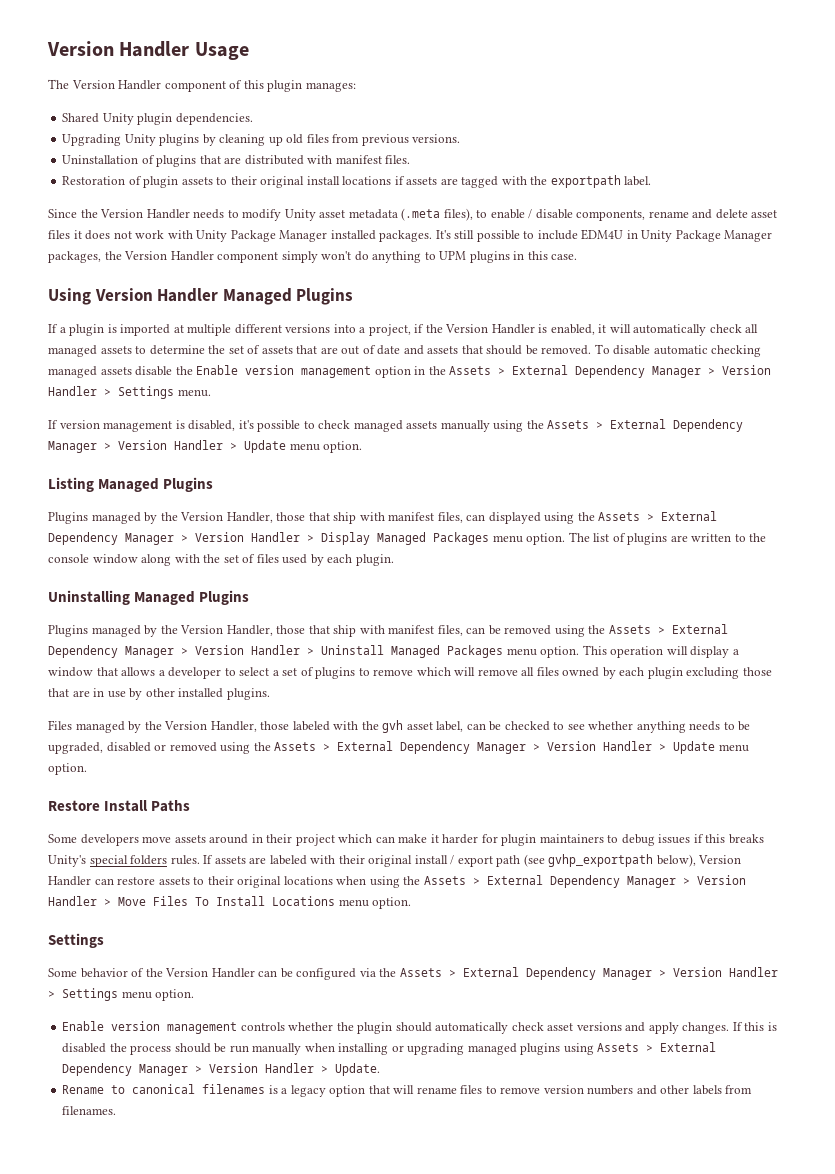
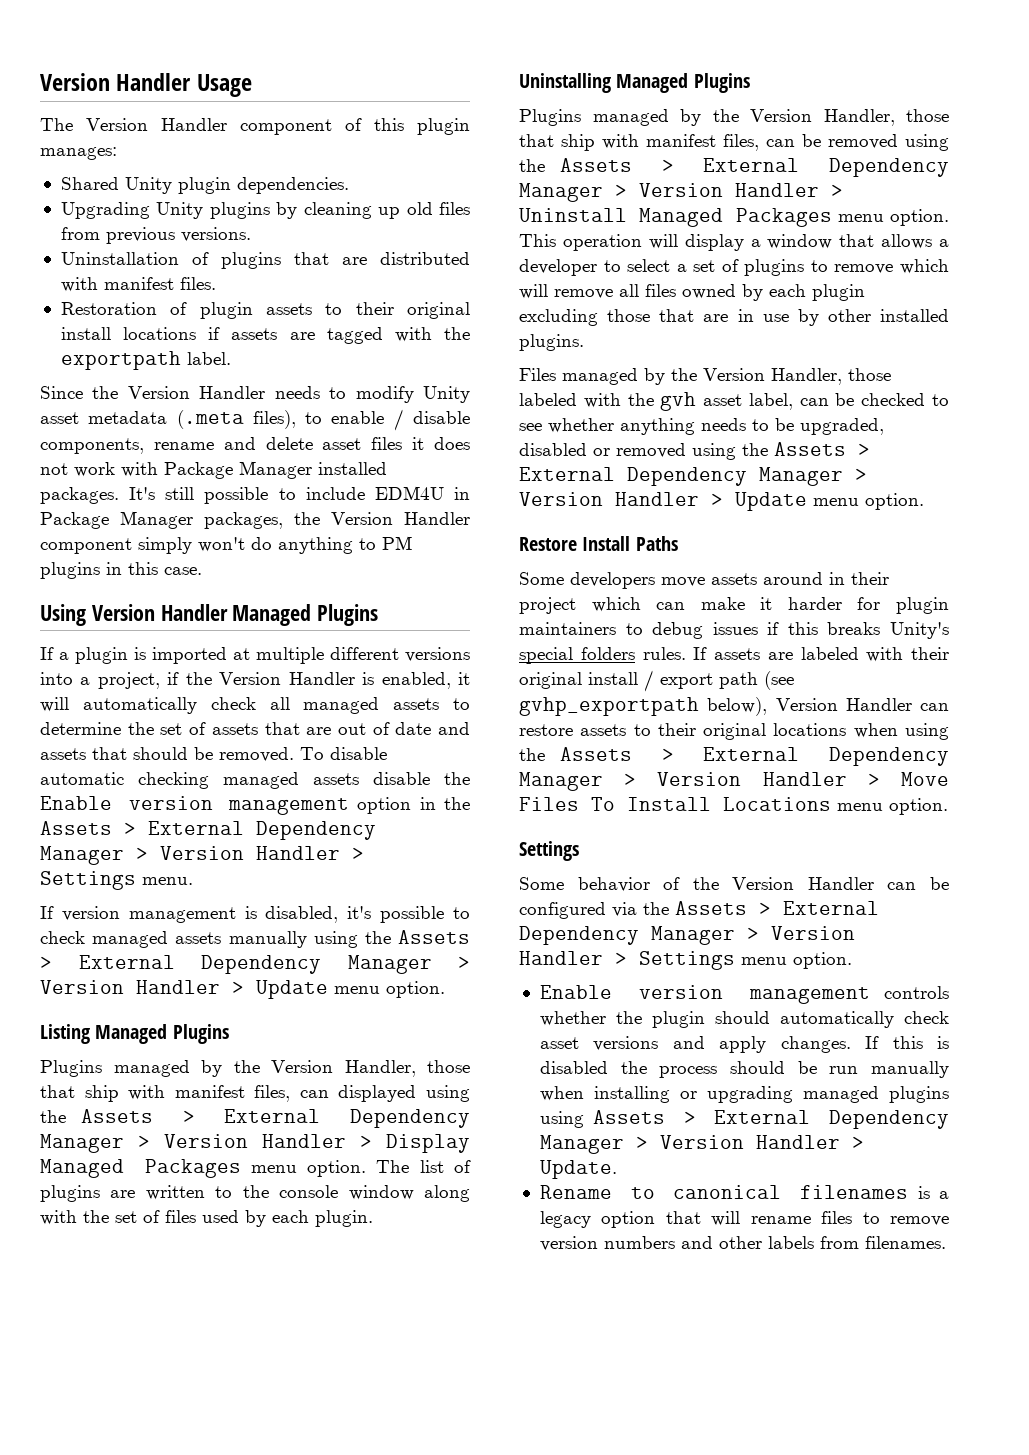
- Since the Version Handler needs to modify Unity asset metadata (.meta files), to enable / disable components, rename and delete asset files it does not work with Unity Package Manager installed packages.
+ Since the Version Handler needs to modify Unity asset metadata (.meta files), to enable / disable components, rename and delete asset files it does not work with Package Manager installed packages.
- It's still possible to include EDM4U in Unity Package Manager packages, the Version Handler component simply won't do anything to UPM plugins in this case.
+ It's still possible to include EDM4U in Package Manager packages, the Version Handler component simply won't do anything to PM plugins in this case.

